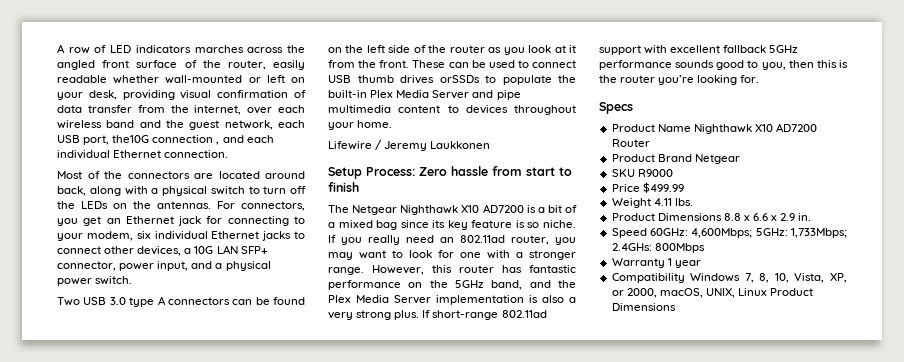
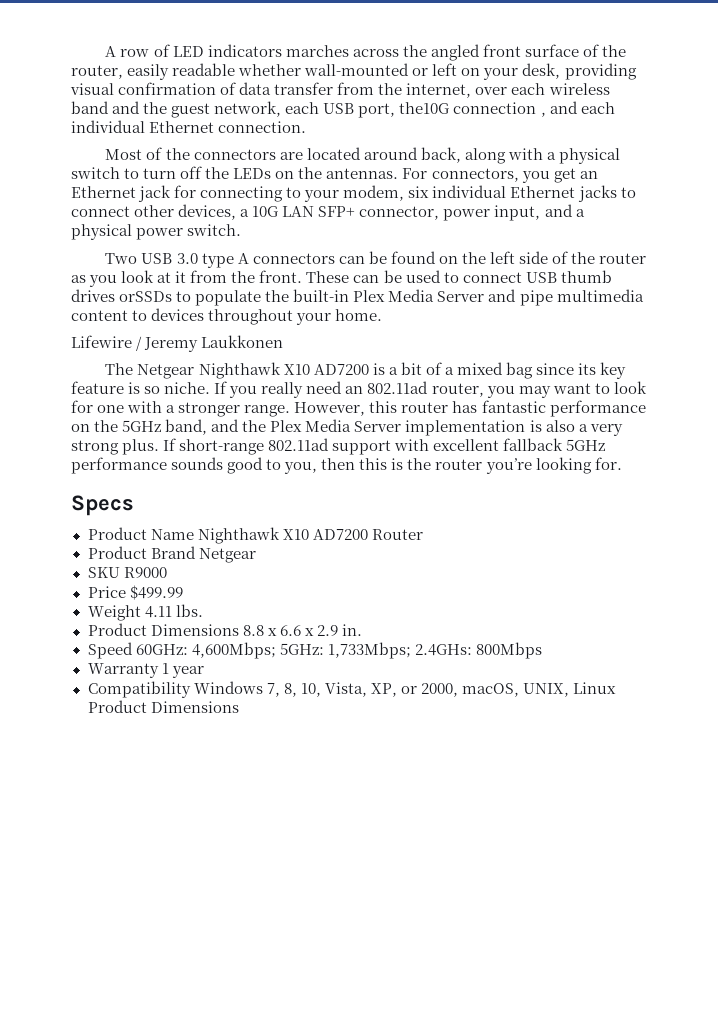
- Setup Process: Zero hassle from start to finish

